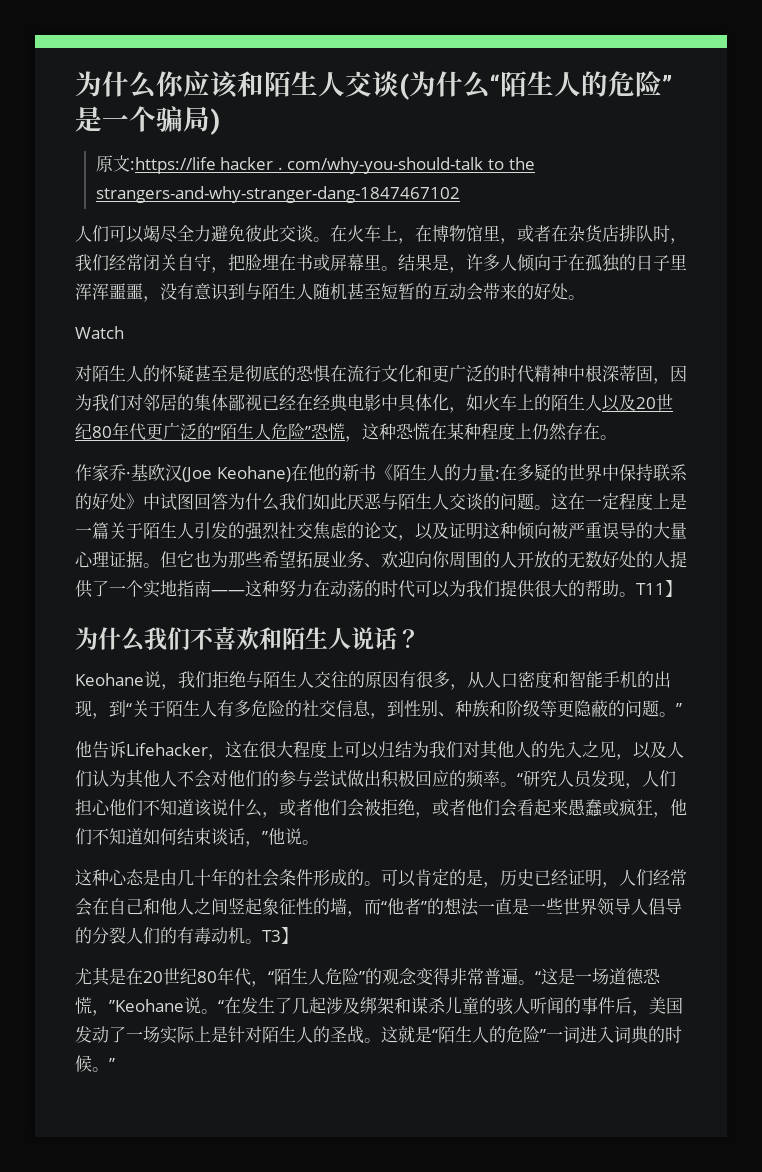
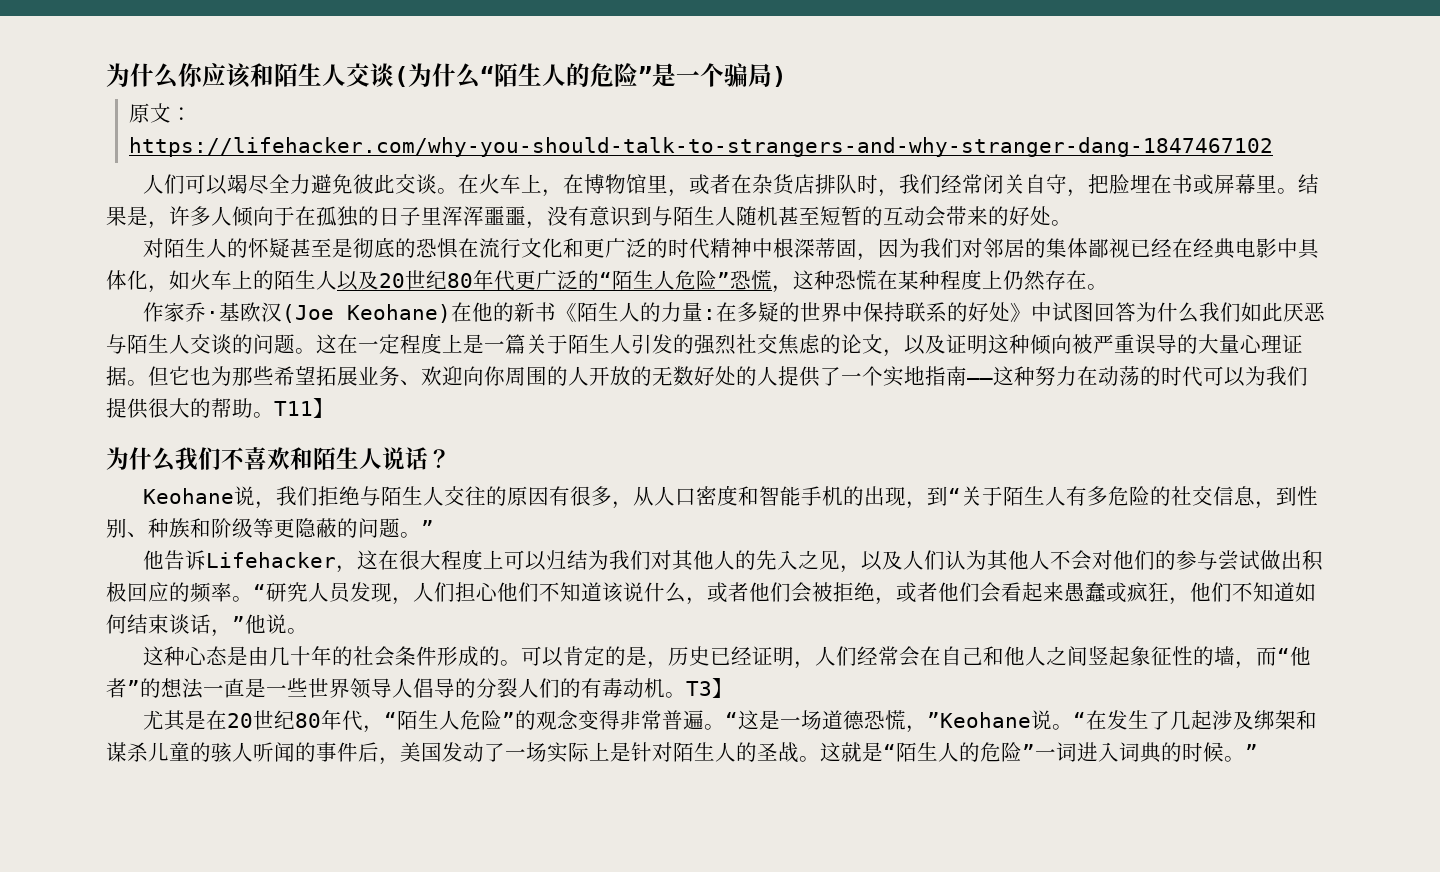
- 原文:https://life hacker . com/why-you-should-talk to the strangers-and-why-stranger-dang-1847467102
+ 原文：https://lifehacker.com/why-you-should-talk-to-strangers-and-why-stranger-dang-1847467102
- Watch

